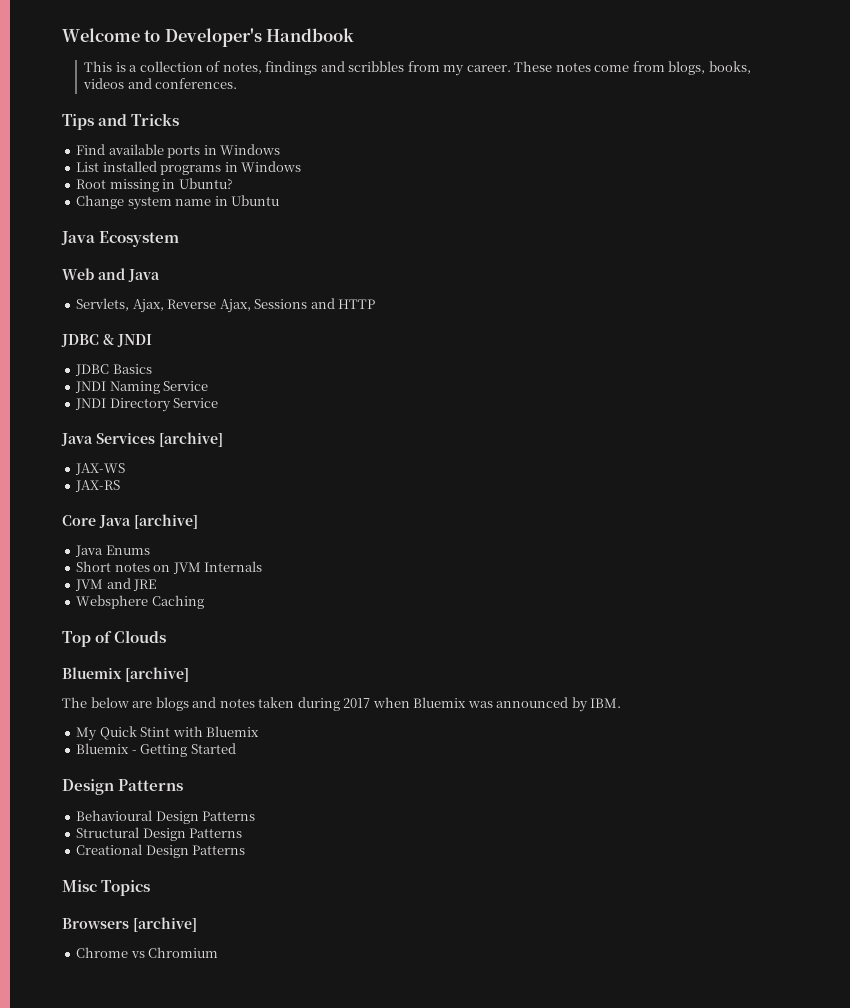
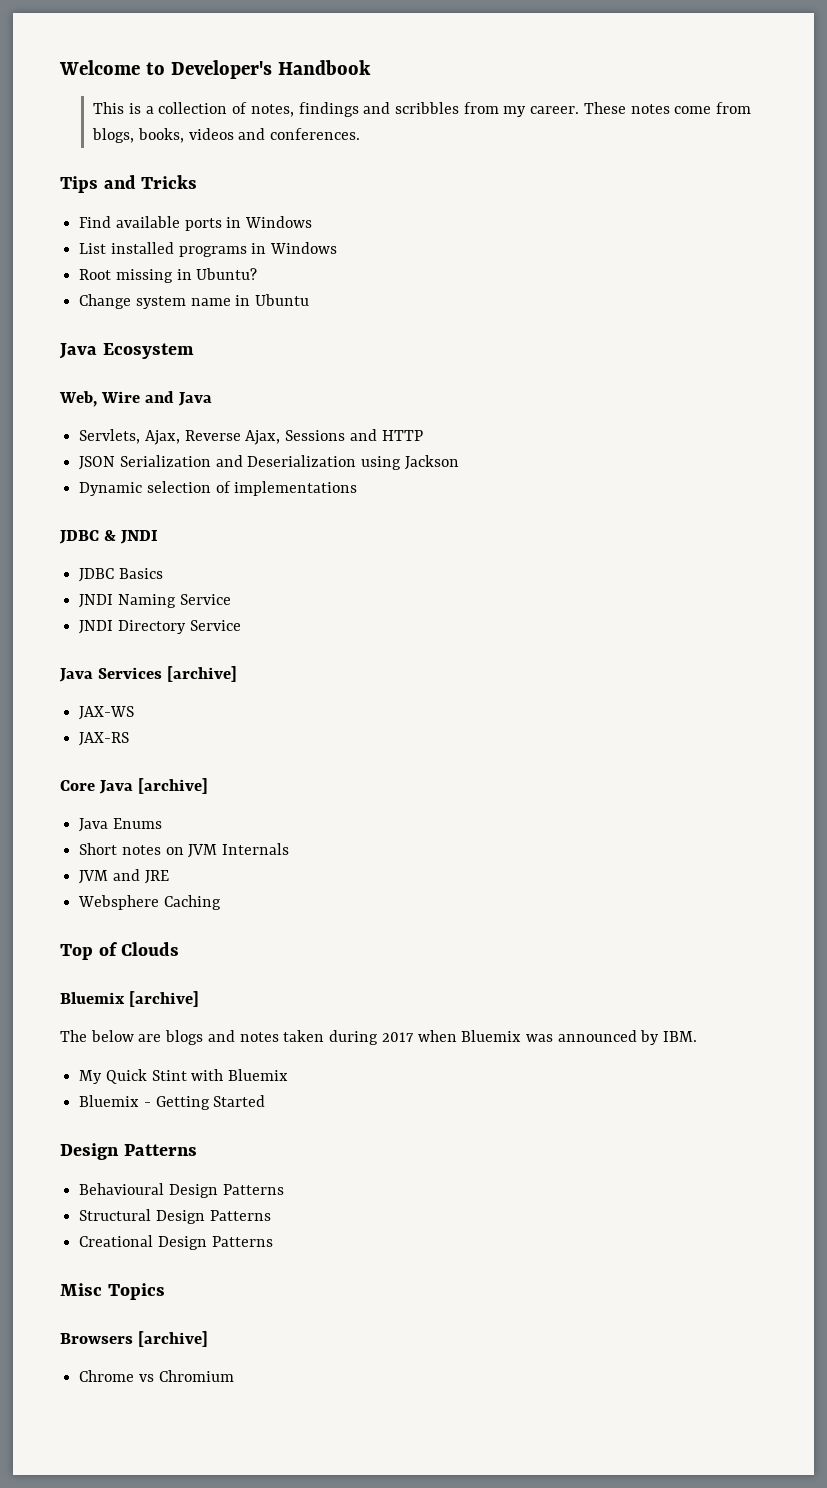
- Web and Java
+ Web, Wire and Java
+ JSON Serialization and Deserialization using Jackson
+ Dynamic selection of implementations

